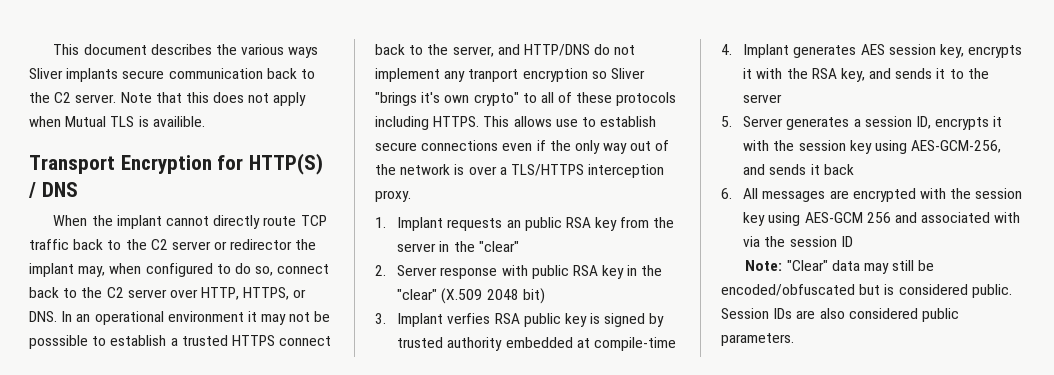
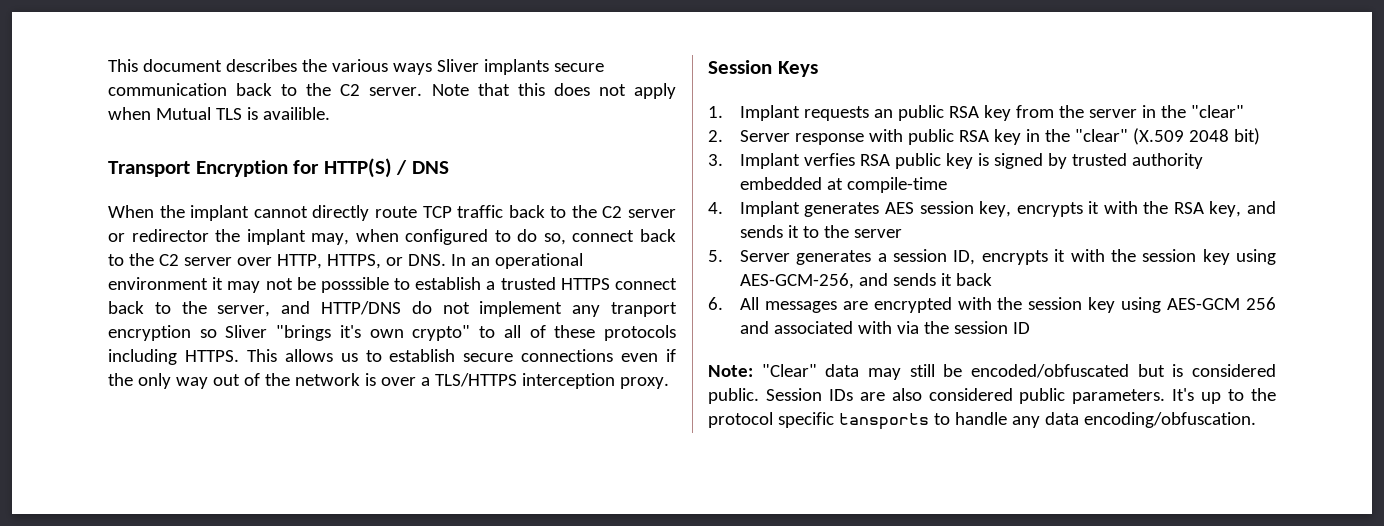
- This allows use to establish secure connections even if the only way out of the network is over a TLS/HTTPS interception proxy.
+ This allows us to establish secure connections even if the only way out of the network is over a TLS/HTTPS interception proxy.
+ Session Keys
+ It's up to the protocol specific tansports to handle any data encoding/obfuscation.

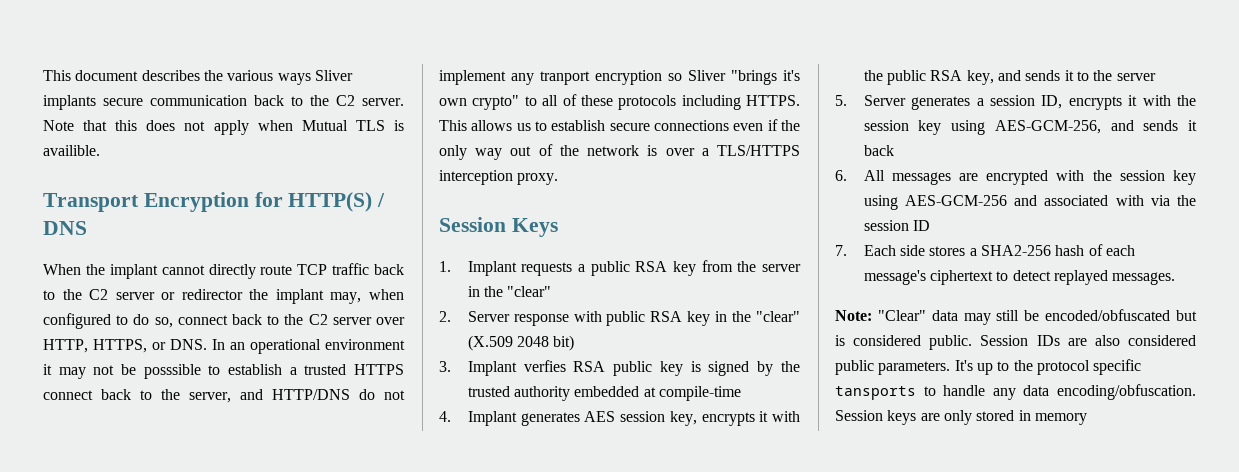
- 1. Implant requests an public RSA key from the server in the "clear"
+ 1. Implant requests a public RSA key from the server in the "clear"
- 3. Implant verfies RSA public key is signed by trusted authority embedded at compile-time
+ 3. Implant verfies RSA public key is signed by the trusted authority embedded at compile-time
- 4. Implant generates AES session key, encrypts it with the RSA key, and sends it to the server
+ 4. Implant generates AES session key, encrypts it with the public RSA key, and sends it to the server
- 6. All messages are encrypted with the session key using AES-GCM 256 and associated with via the session ID
+ 6. All messages are encrypted with the session key using AES-GCM-256 and associated with via the session ID
+ 7. Each side stores a SHA2-256 hash of each message's ciphertext to detect replayed messages.
+ Session keys are only stored in memory

